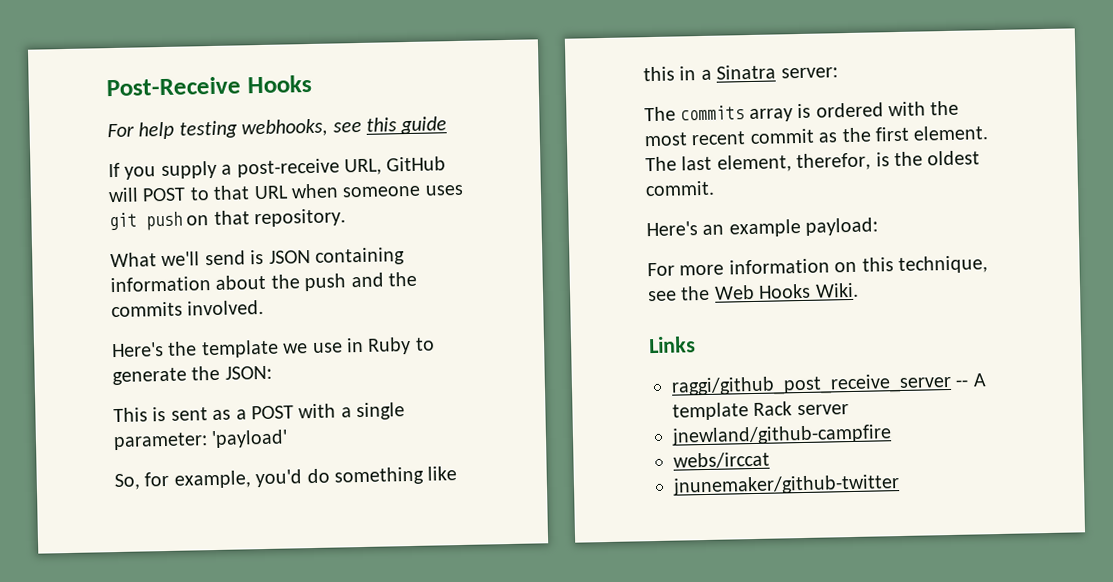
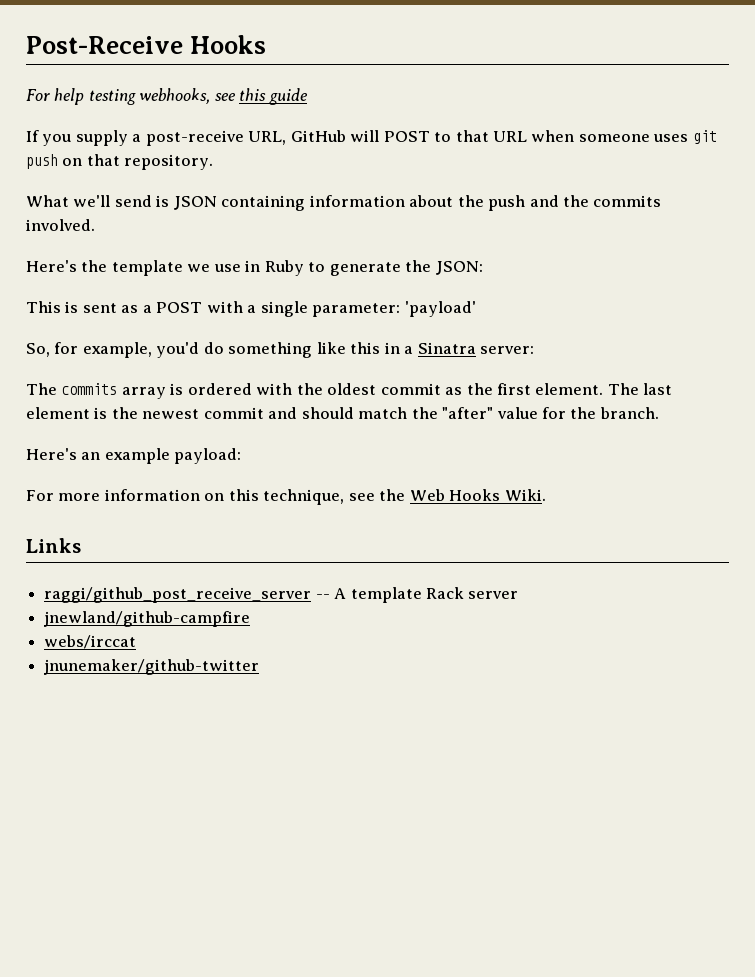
- The commits array is ordered with the most recent commit as the first element.
+ The commits array is ordered with the oldest commit as the first element.
- The last element, therefor, is the oldest commit.
+ The last element is the newest commit and should match the "after" value for the branch.

